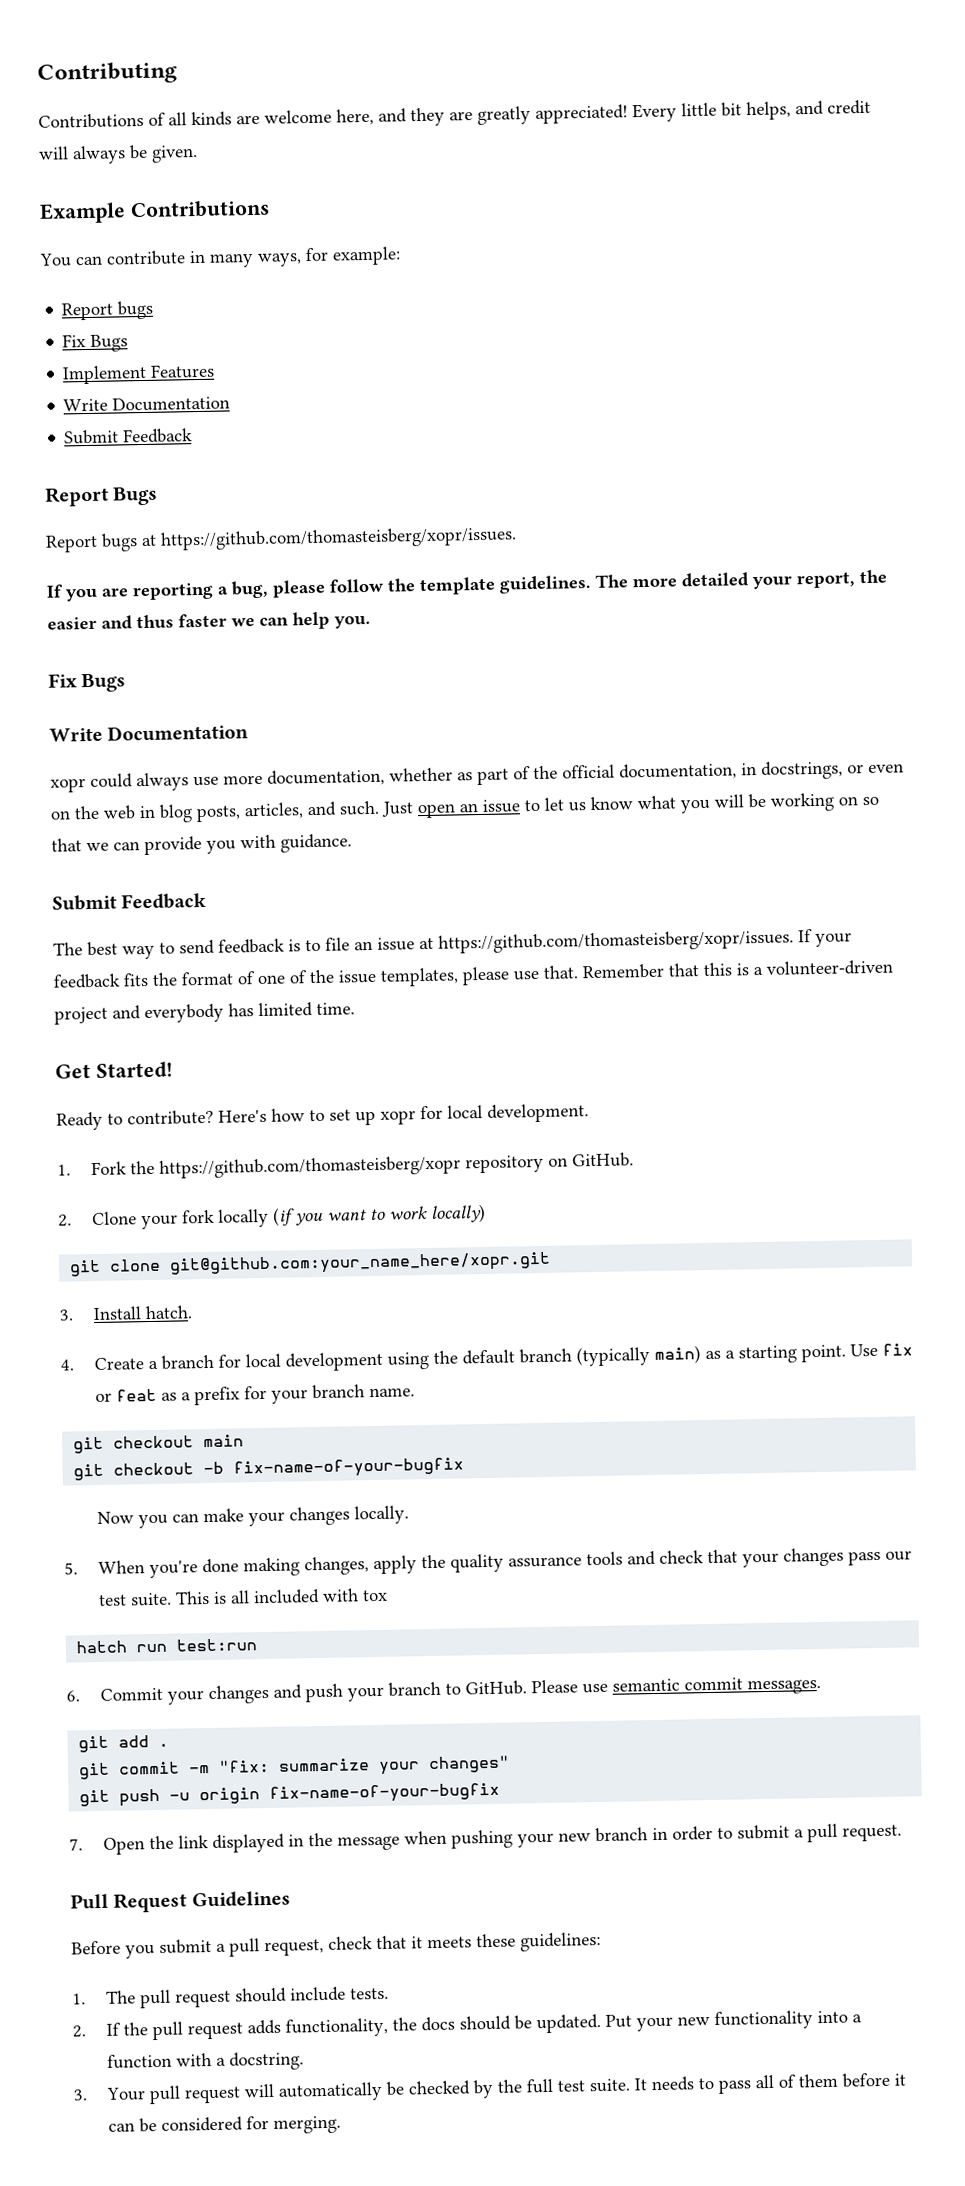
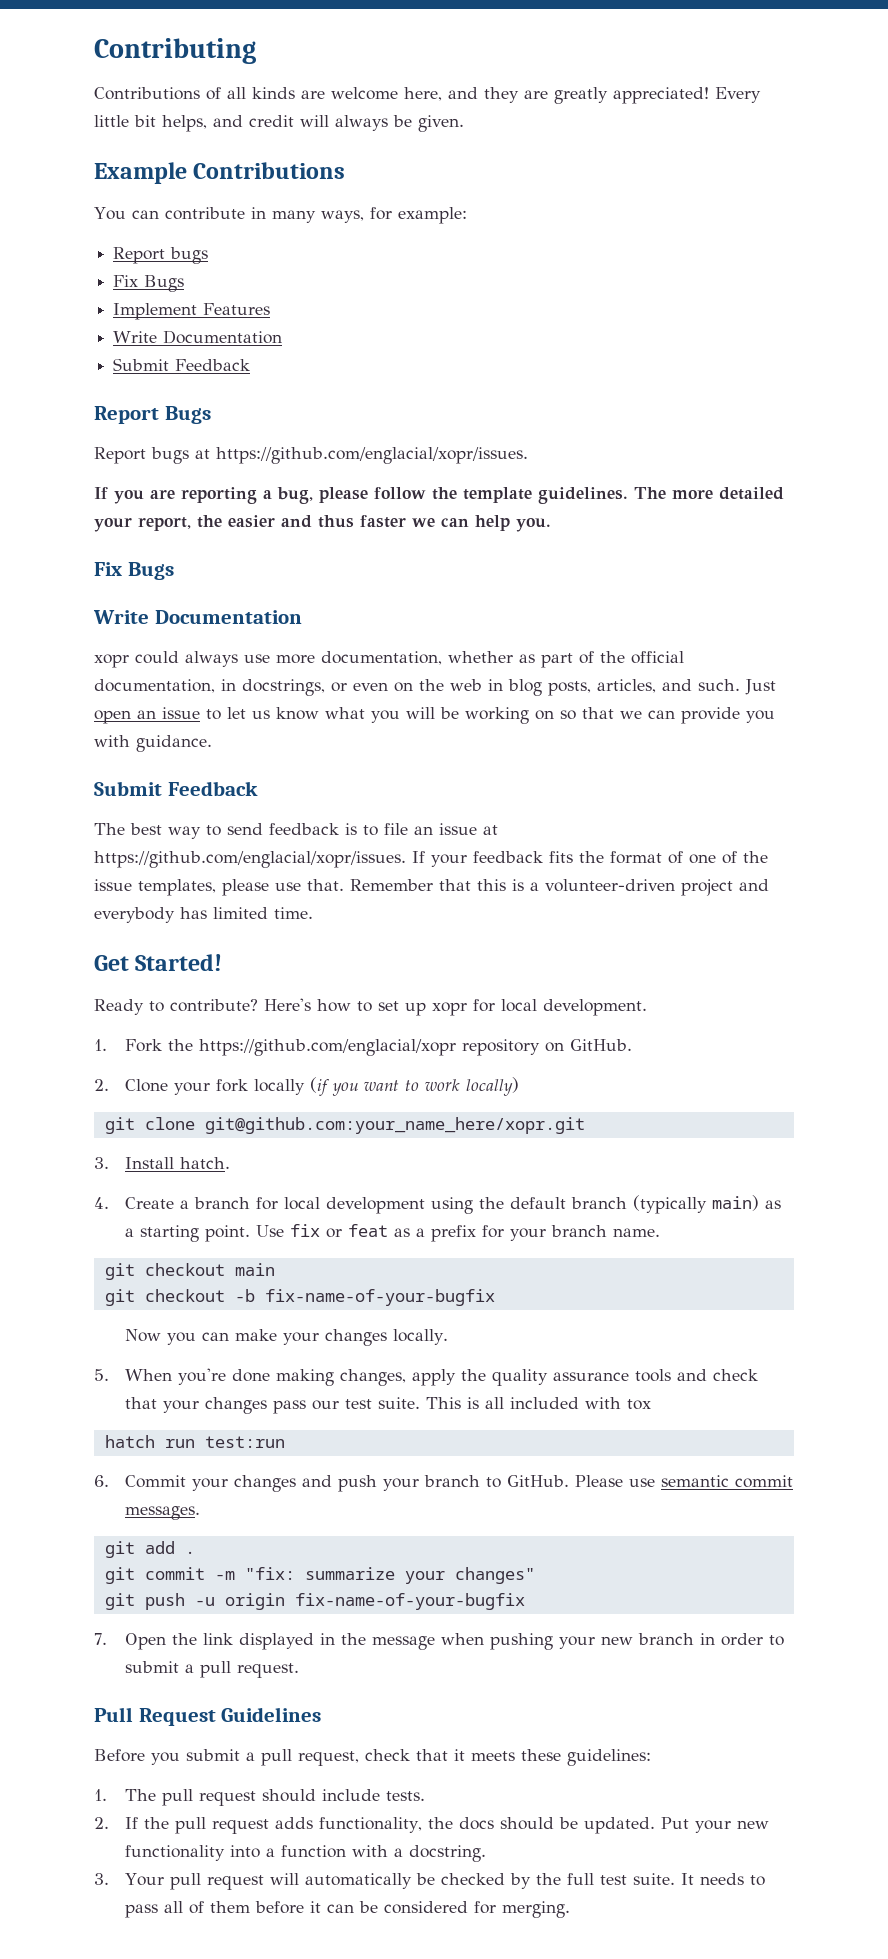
- Report bugs at https://github.com/thomasteisberg/xopr/issues.
+ Report bugs at https://github.com/englacial/xopr/issues.
- The best way to send feedback is to file an issue at https://github.com/thomasteisberg/xopr/issues. If your feedback fits the format of one of the issue templates, please use that.
+ The best way to send feedback is to file an issue at https://github.com/englacial/xopr/issues. If your feedback fits the format of one of the issue templates, please use that.
- 1. Fork the https://github.com/thomasteisberg/xopr repository on GitHub.
+ 1. Fork the https://github.com/englacial/xopr repository on GitHub.

